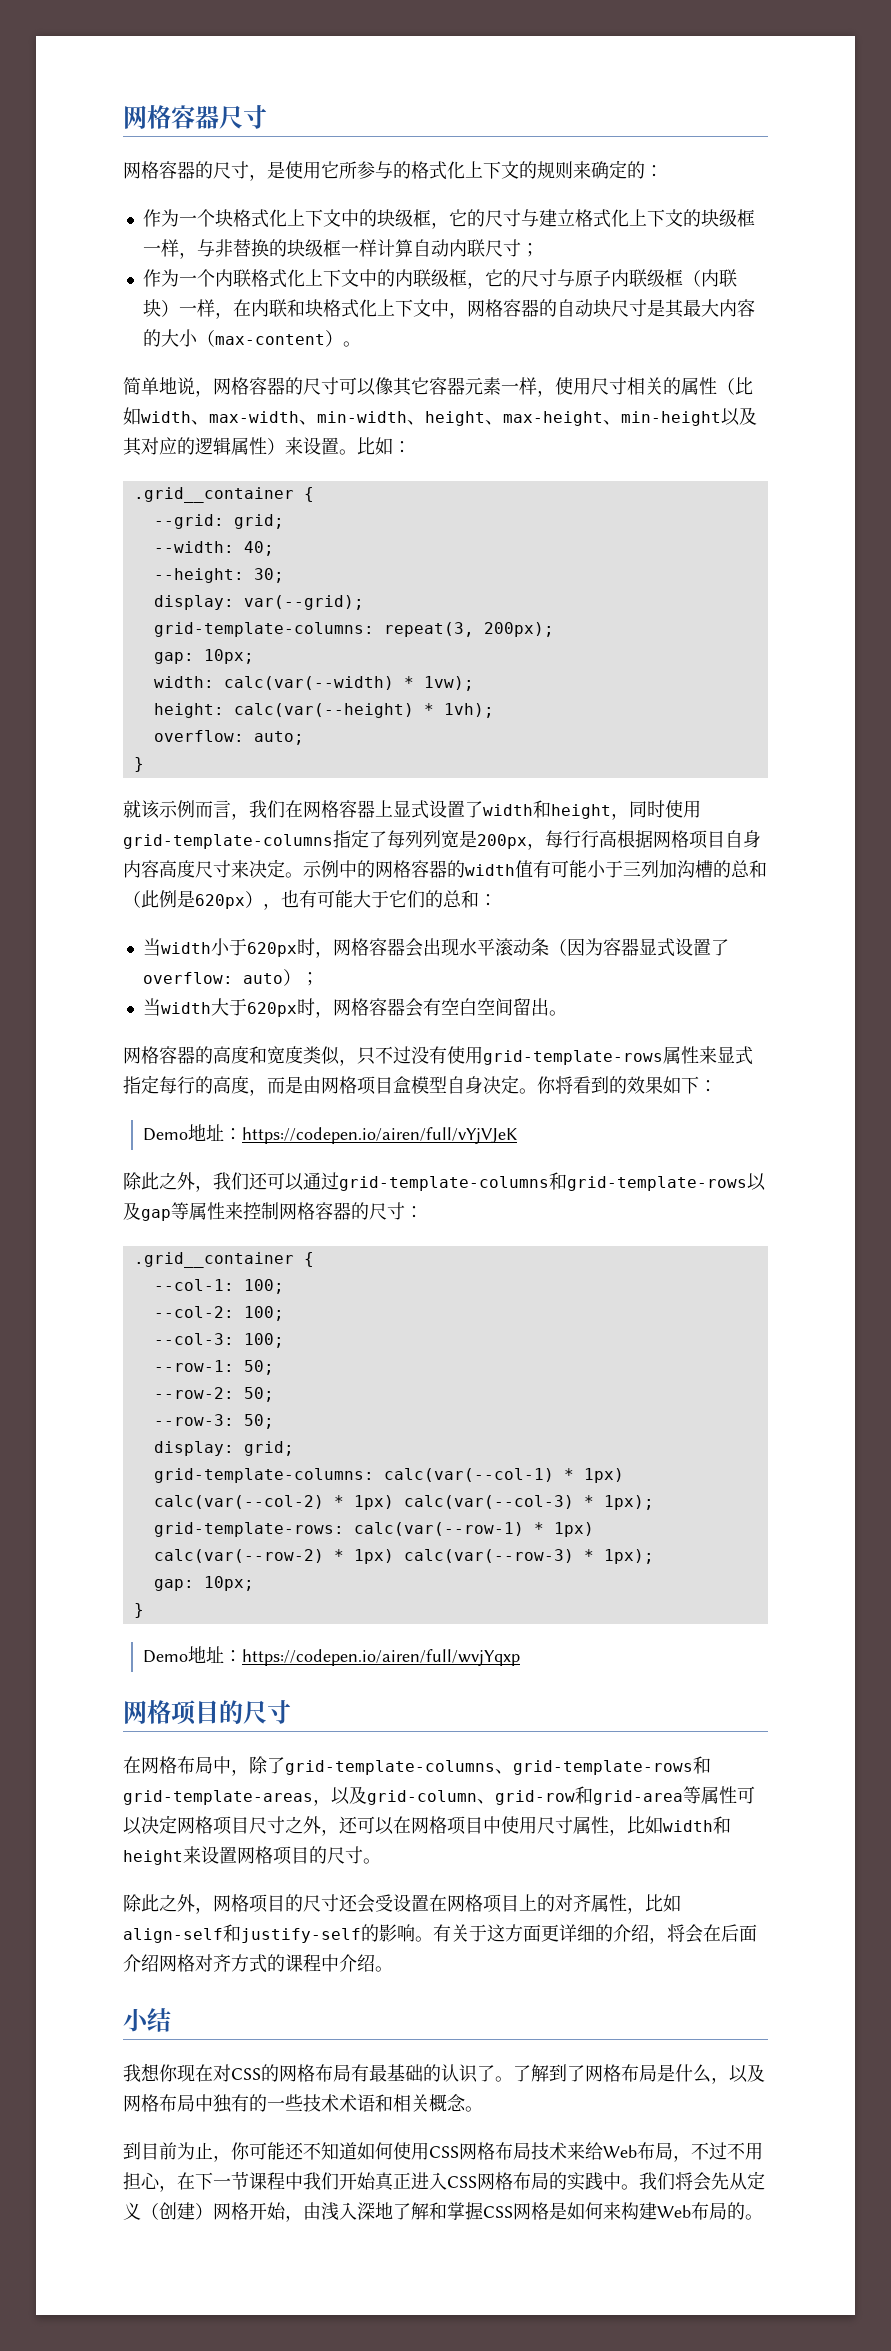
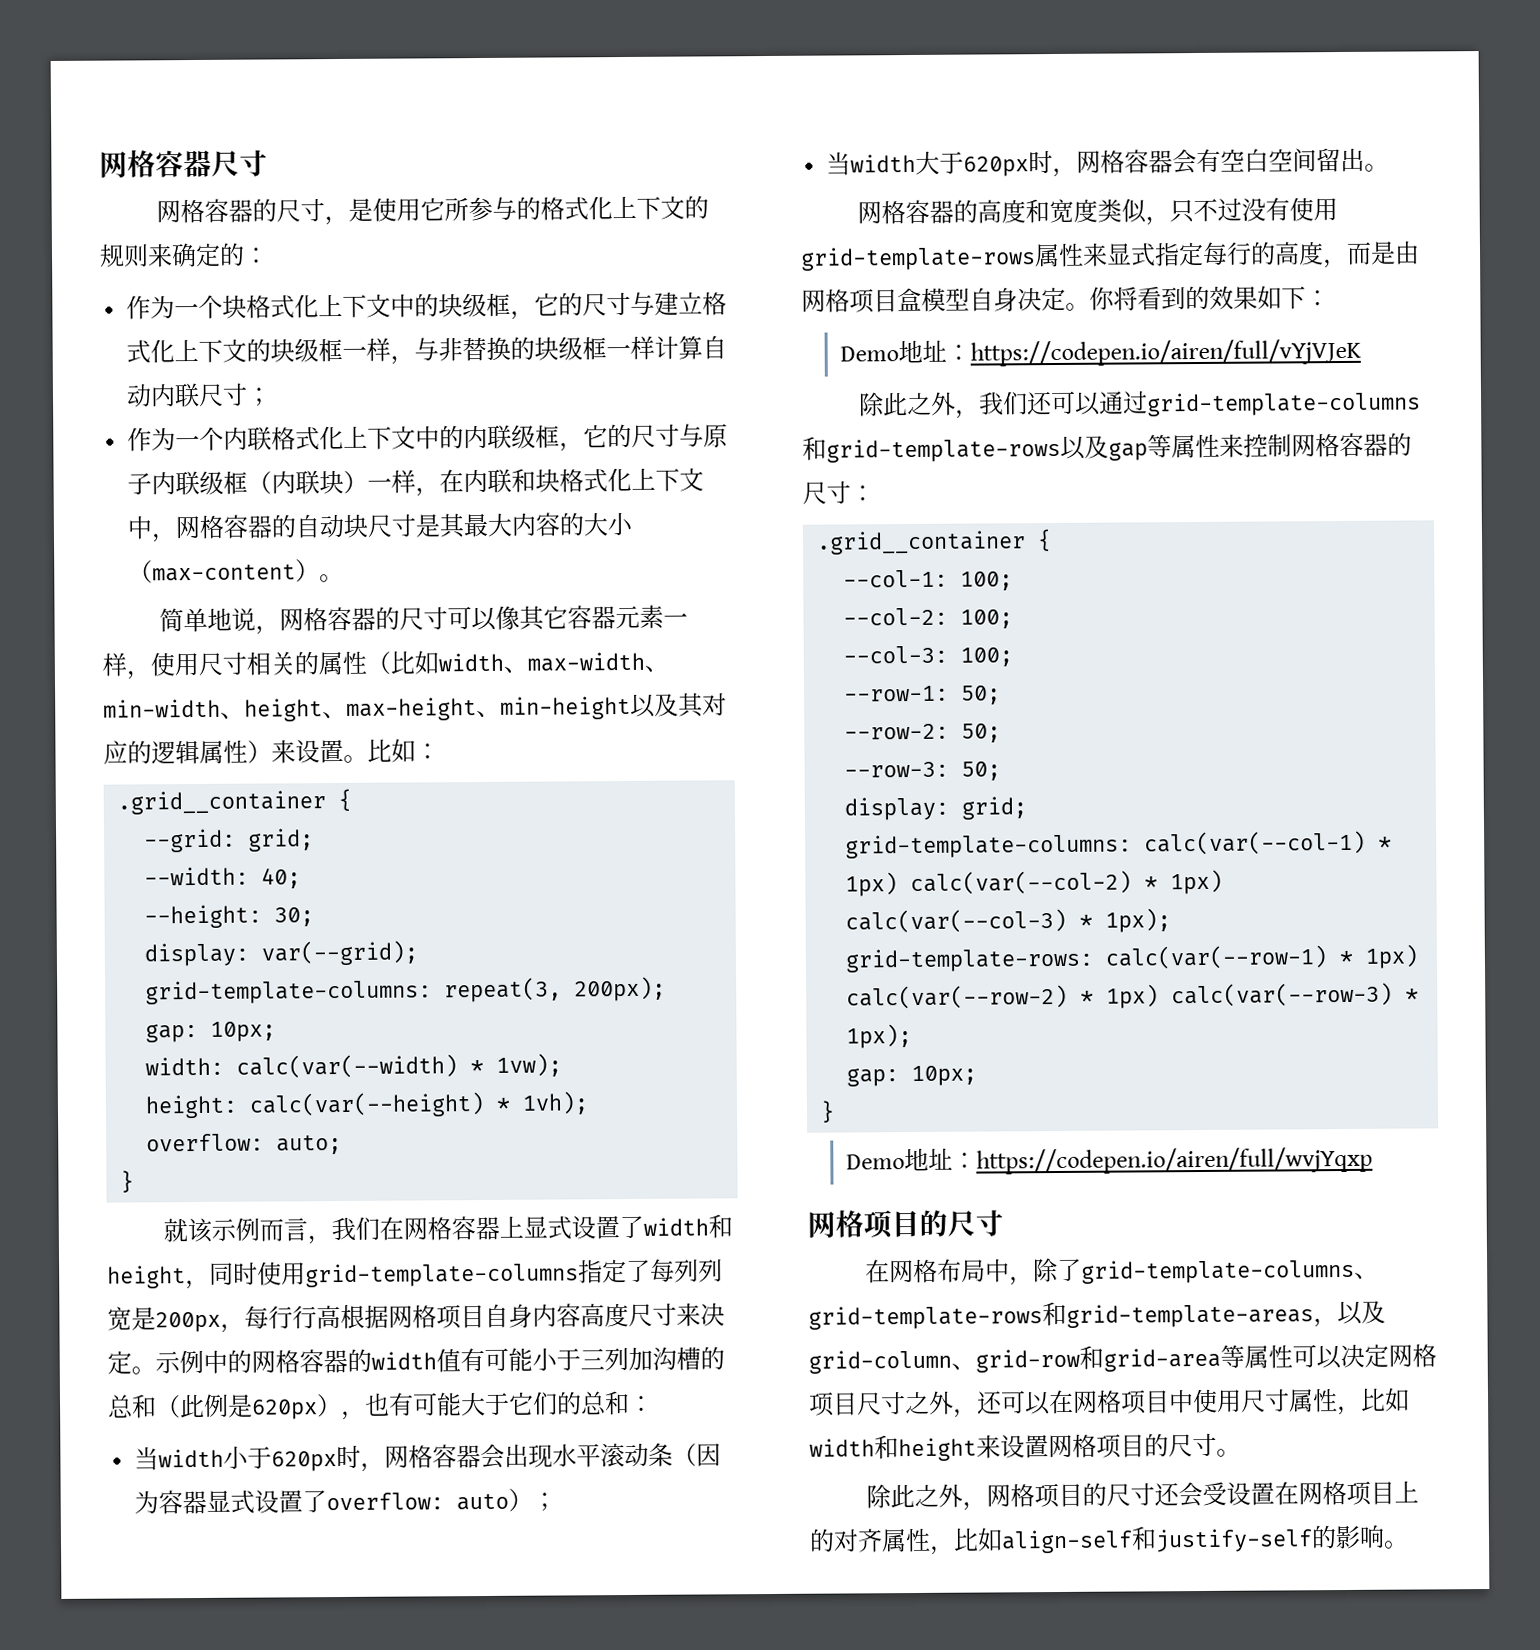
- 有关于这方面更详细的介绍，将会在后面介绍网格对齐方式的课程中介绍。
- 小结
- 我想你现在对CSS的网格布局有最基础的认识了。了解到了网格布局是什么，以及网格布局中独有的一些技术术语和相关概念。
- 到目前为止，你可能还不知道如何使用CSS网格布局技术来给Web布局，不过不用担心，在下一节课程中我们开始真正进入CSS网格布局的实践中。我们将会先从定义（创建）网格开始，由浅入深地了解和掌握CSS网格是如何来构建Web布局的。

